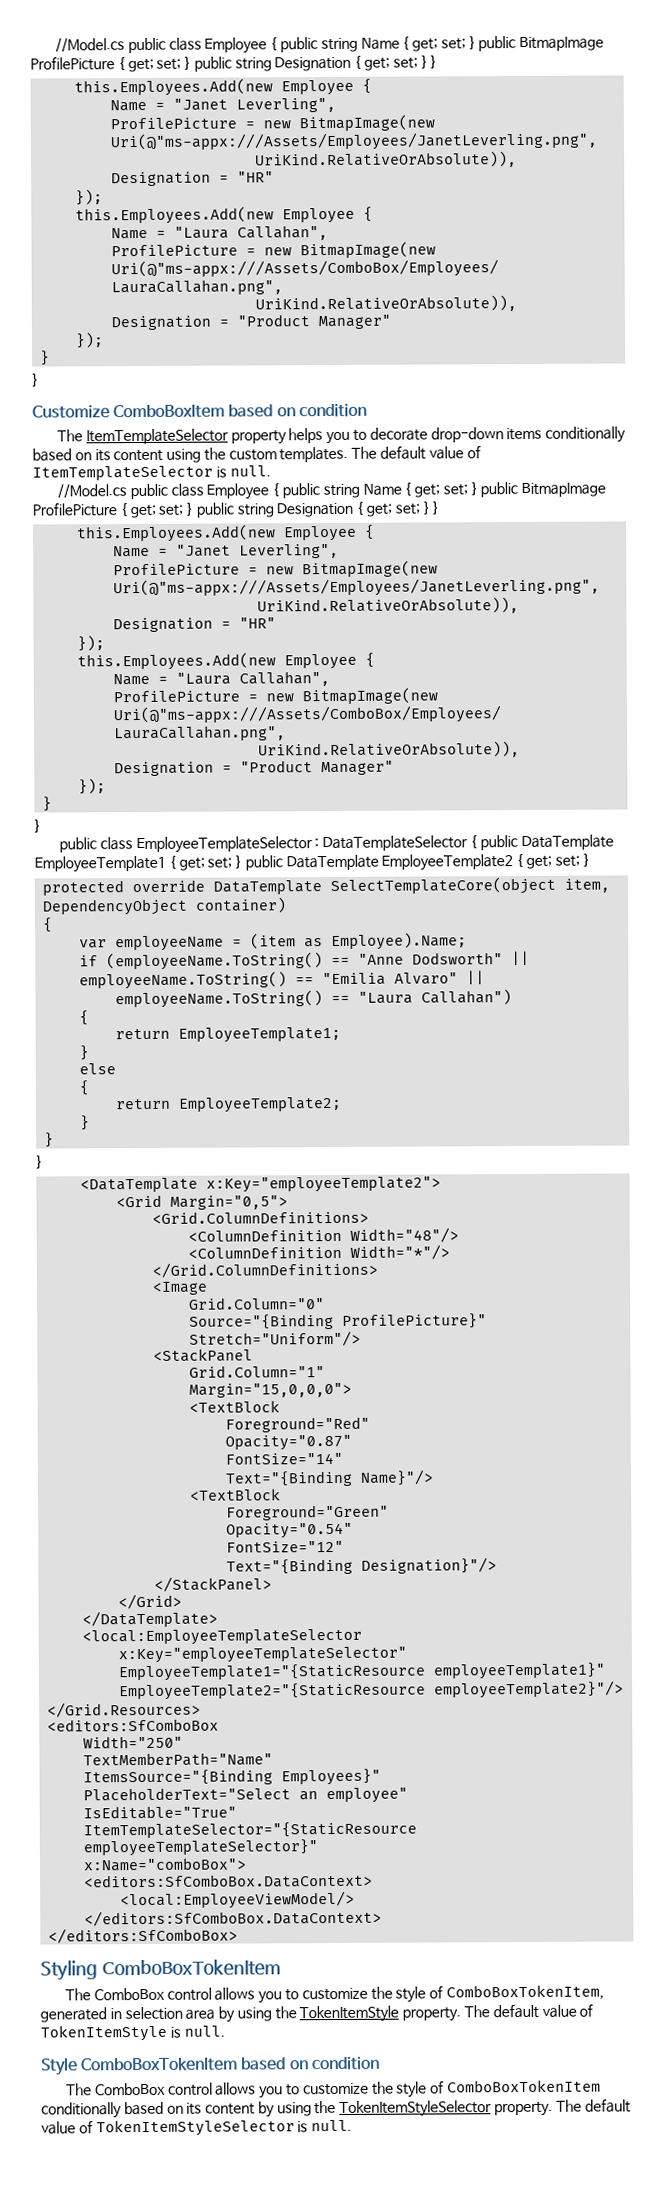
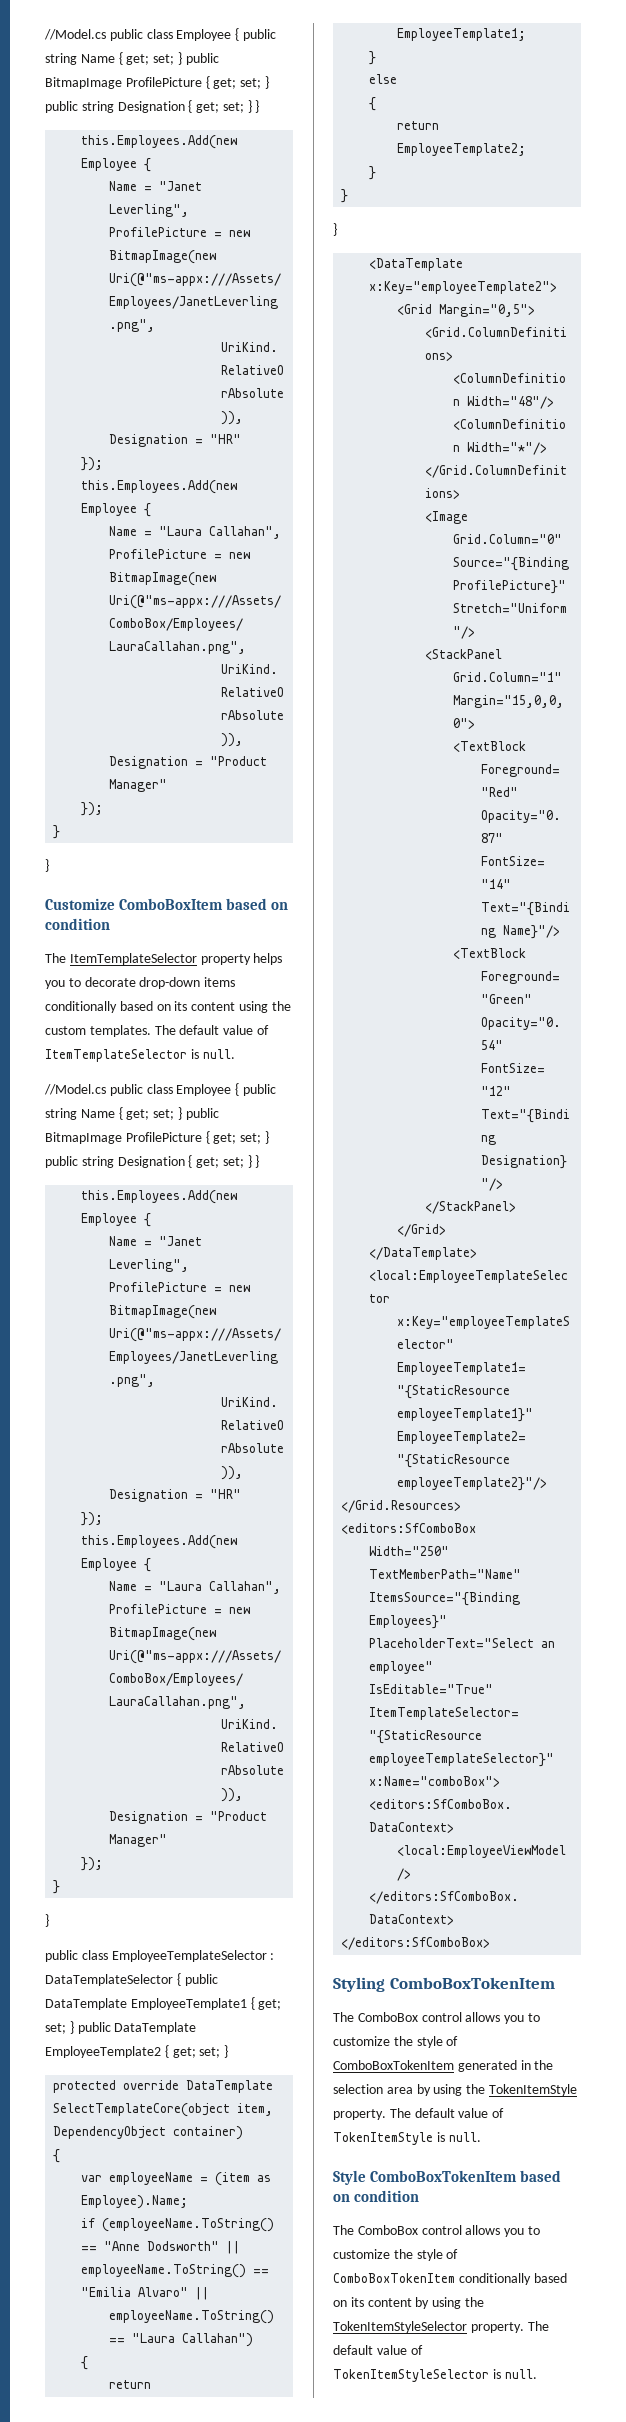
- The ComboBox control allows you to customize the style of ComboBoxTokenItem, generated in selection area by using the TokenItemStyle property.
+ The ComboBox control allows you to customize the style of ComboBoxTokenItem generated in the selection area by using the TokenItemStyle property.

